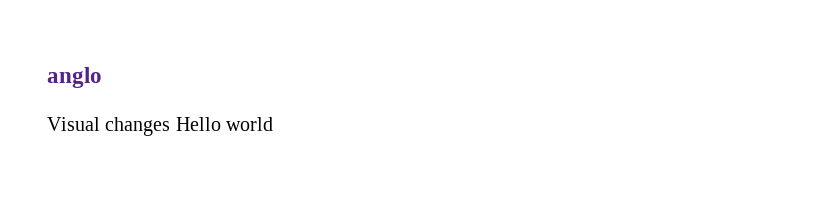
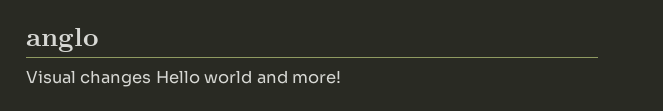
- Visual changes Hello world
+ Visual changes Hello world and more!

